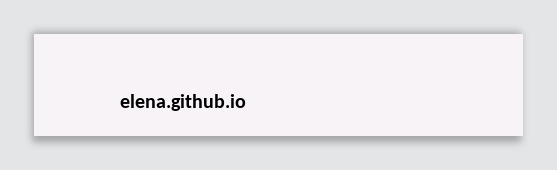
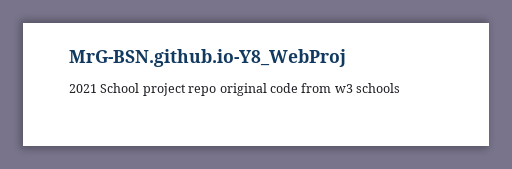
- elena.github.io
+ MrG-BSN.github.io-Y8_WebProj
+ 2021 School project repo original code from w3 schools

